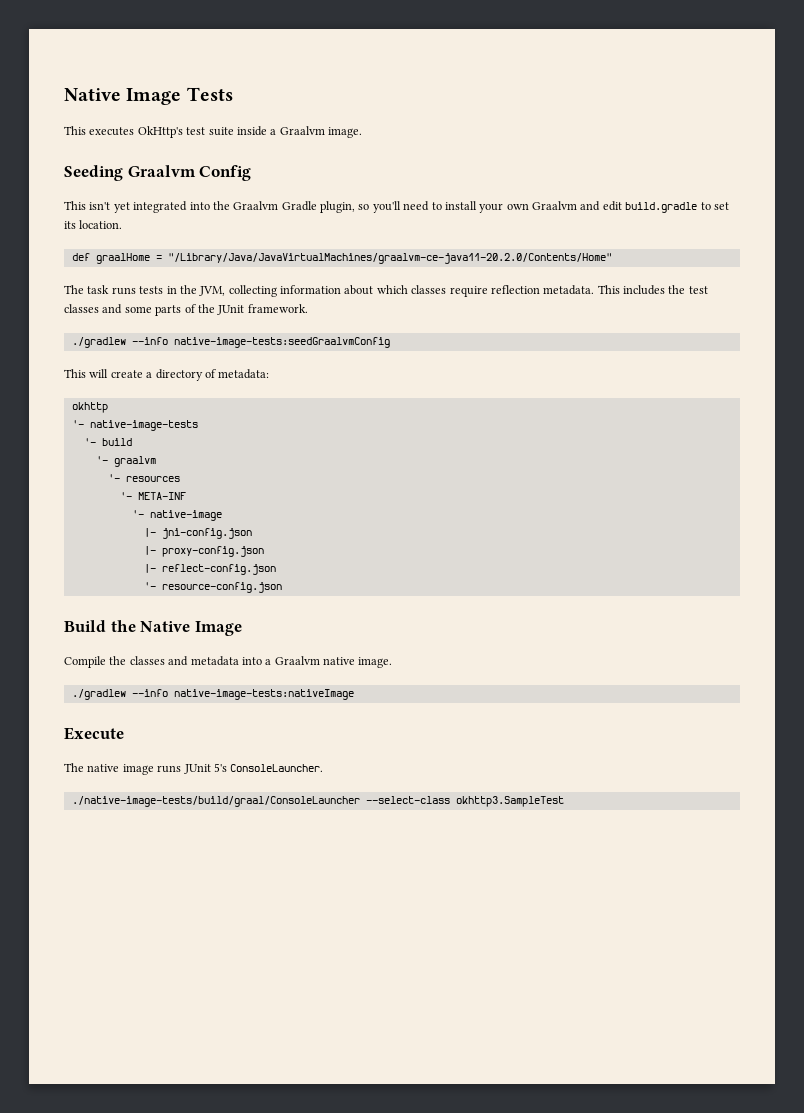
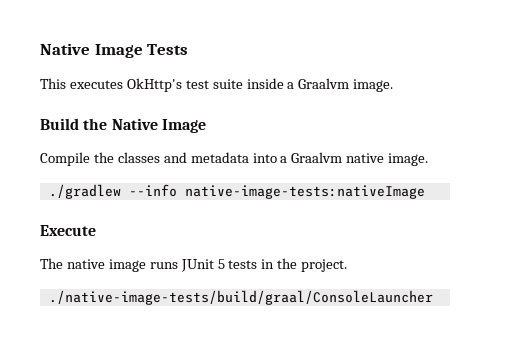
- Seeding Graalvm Config
- This isn't yet integrated into the Graalvm Gradle plugin, so you'll need to install your own Graalvm and edit build.gradle to set its location.
- def graalHome = "/Library/Java/JavaVirtualMachines/graalvm-ce-java11-20.2.0/Contents/Home"
- The task runs tests in the JVM, collecting information about which classes require reflection metadata. This includes the test classes and some parts of the JUnit framework.
- ./gradlew --info native-image-tests:seedGraalvmConfig
- This will create a directory of metadata:
- okhttp
- '- native-image-tests
- '- build
- '- graalvm
- '- resources
- '- META-INF
- '- native-image
- |- jni-config.json
- |- proxy-config.json
- |- reflect-config.json
- '- resource-config.json
- The native image runs JUnit 5's ConsoleLauncher.
+ The native image runs JUnit 5 tests in the project.
- ./native-image-tests/build/graal/ConsoleLauncher --select-class okhttp3.SampleTest
+ ./native-image-tests/build/graal/ConsoleLauncher

